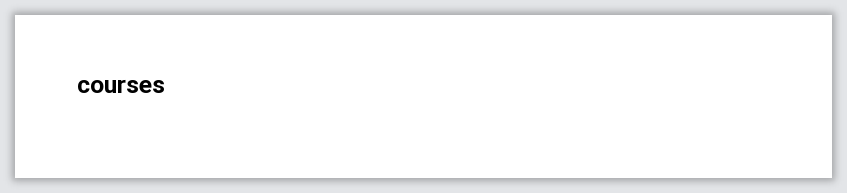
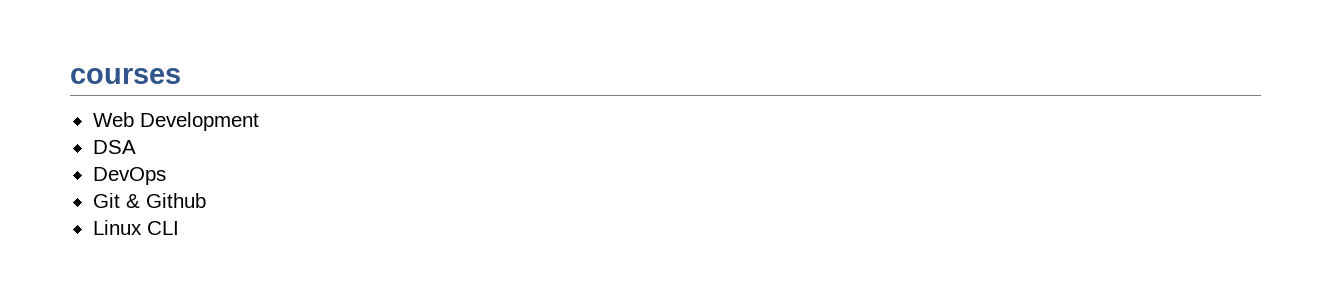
+ Web Development
+ DSA
+ DevOps
+ Git & Github
+ Linux CLI

